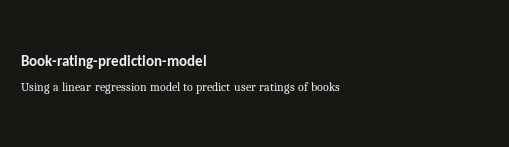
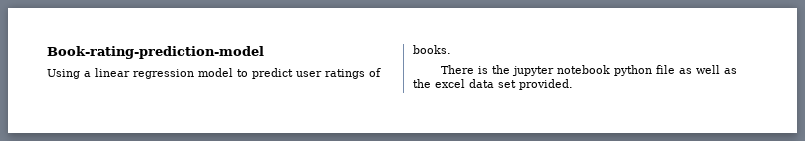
- Using a linear regression model to predict user ratings of books
+ Using a linear regression model to predict user ratings of books.
+ There is the jupyter notebook python file as well as the excel data set provided.

